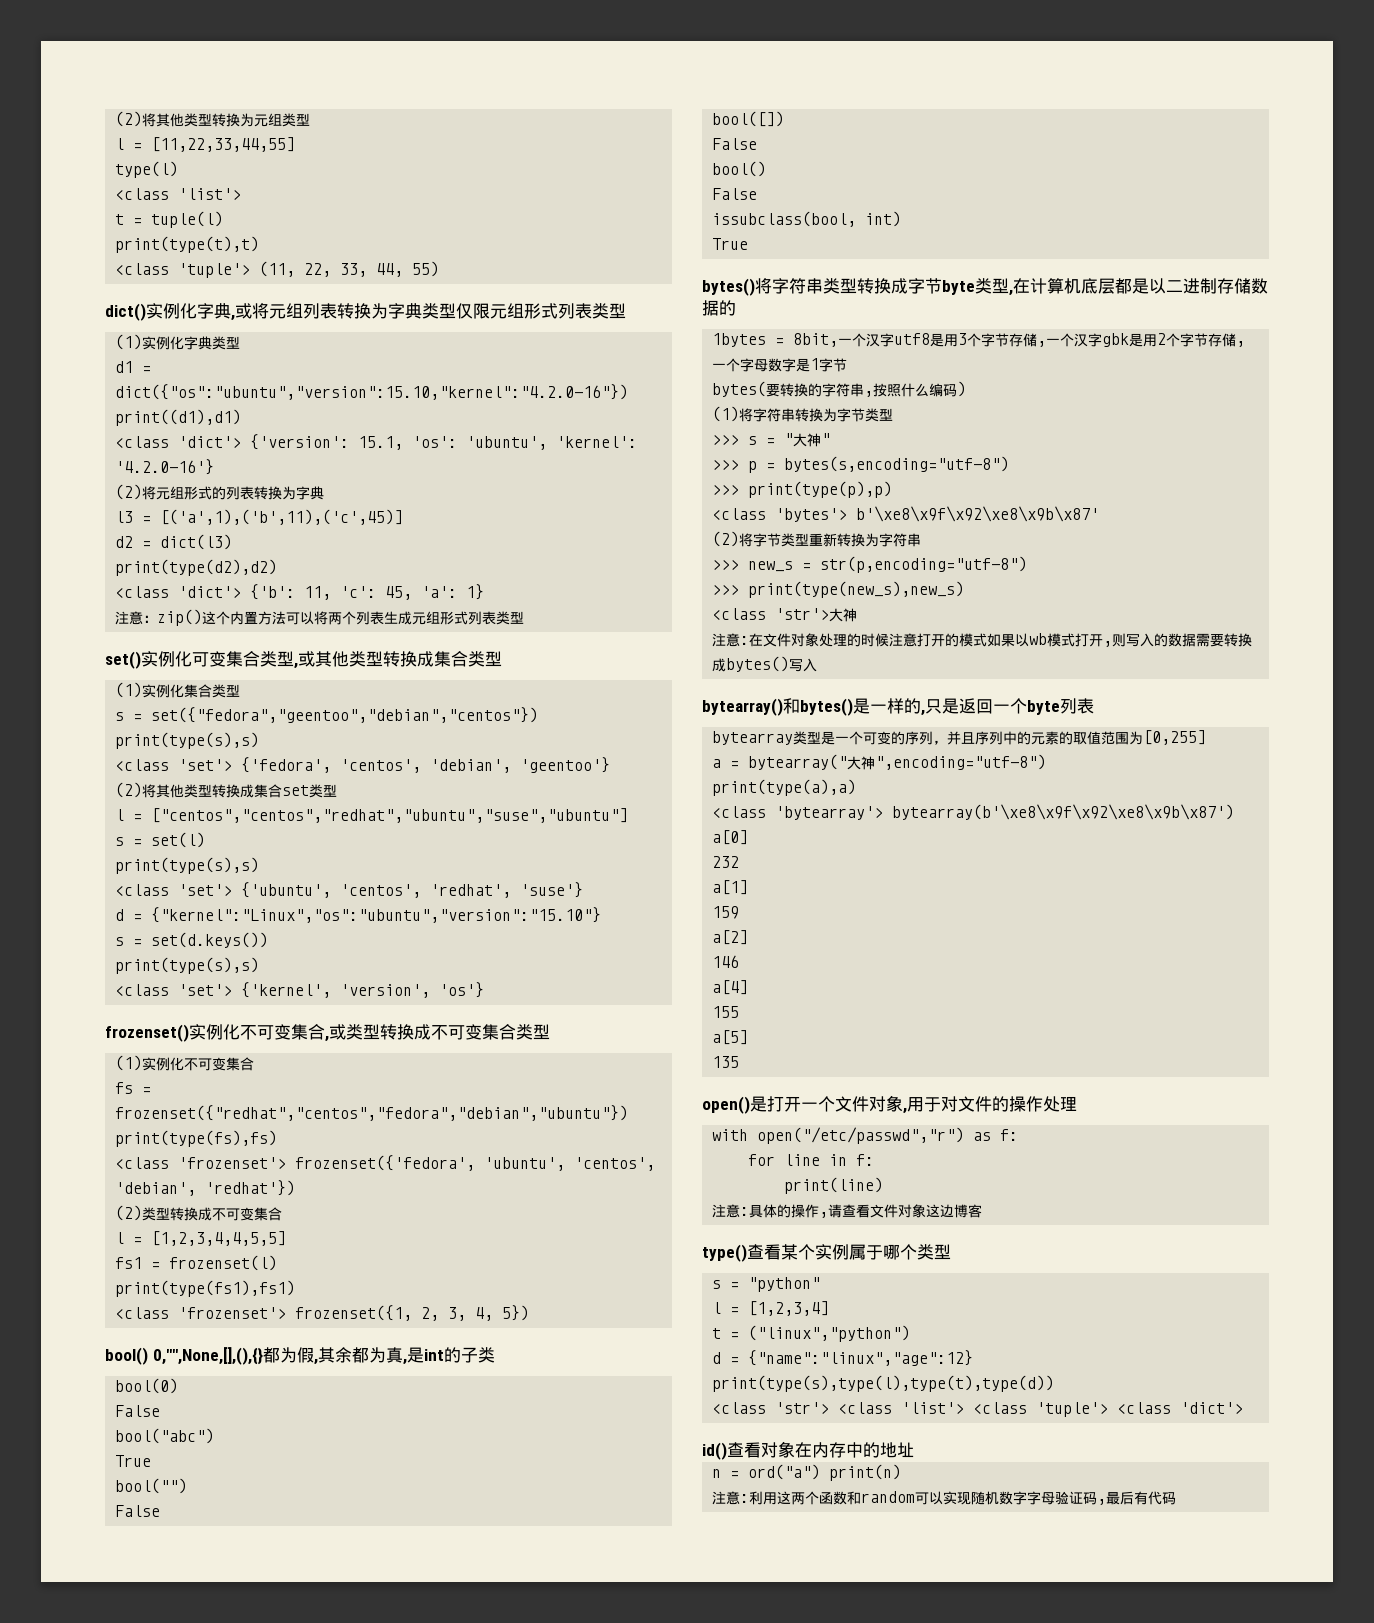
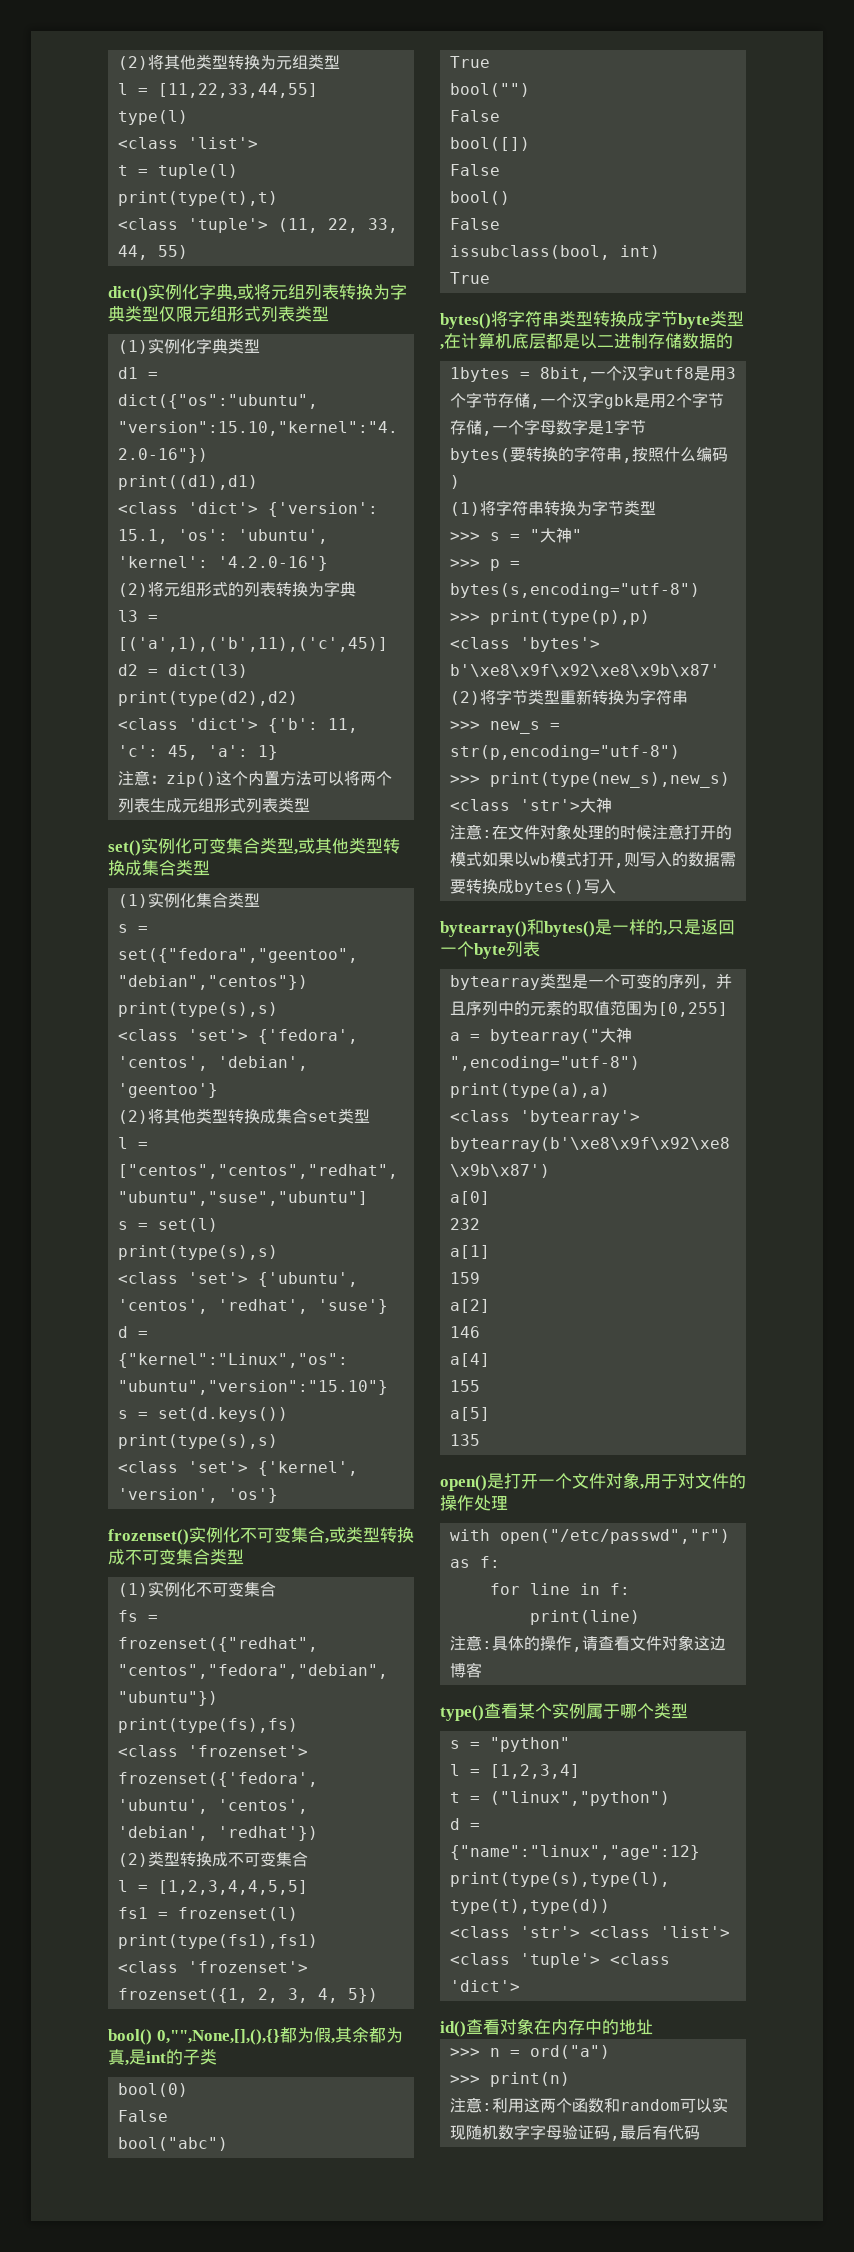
- n = ord("a") print(n)
+ >>> n = ord("a")
+ >>> print(n)

